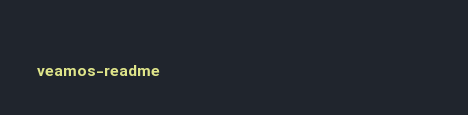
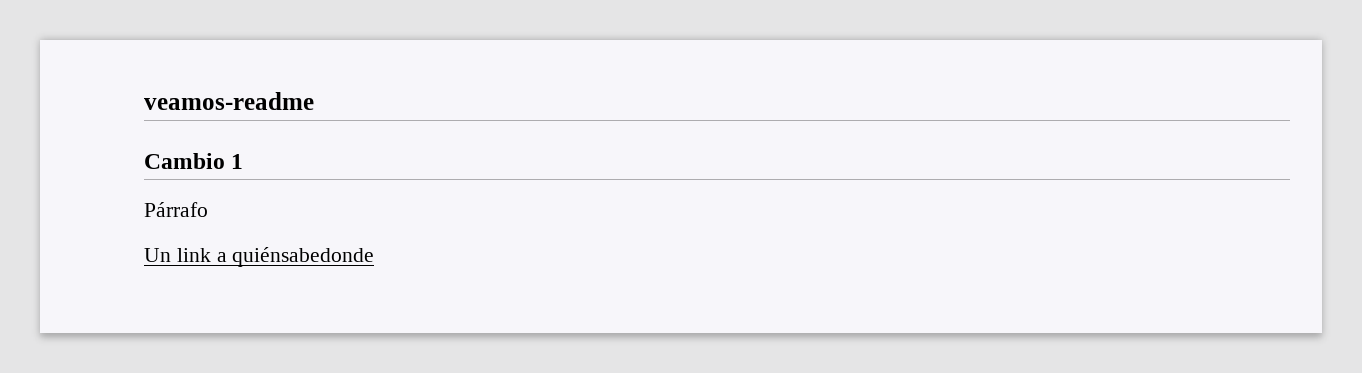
+ Cambio 1
+ Párrafo
+ Un link a quiénsabedonde

